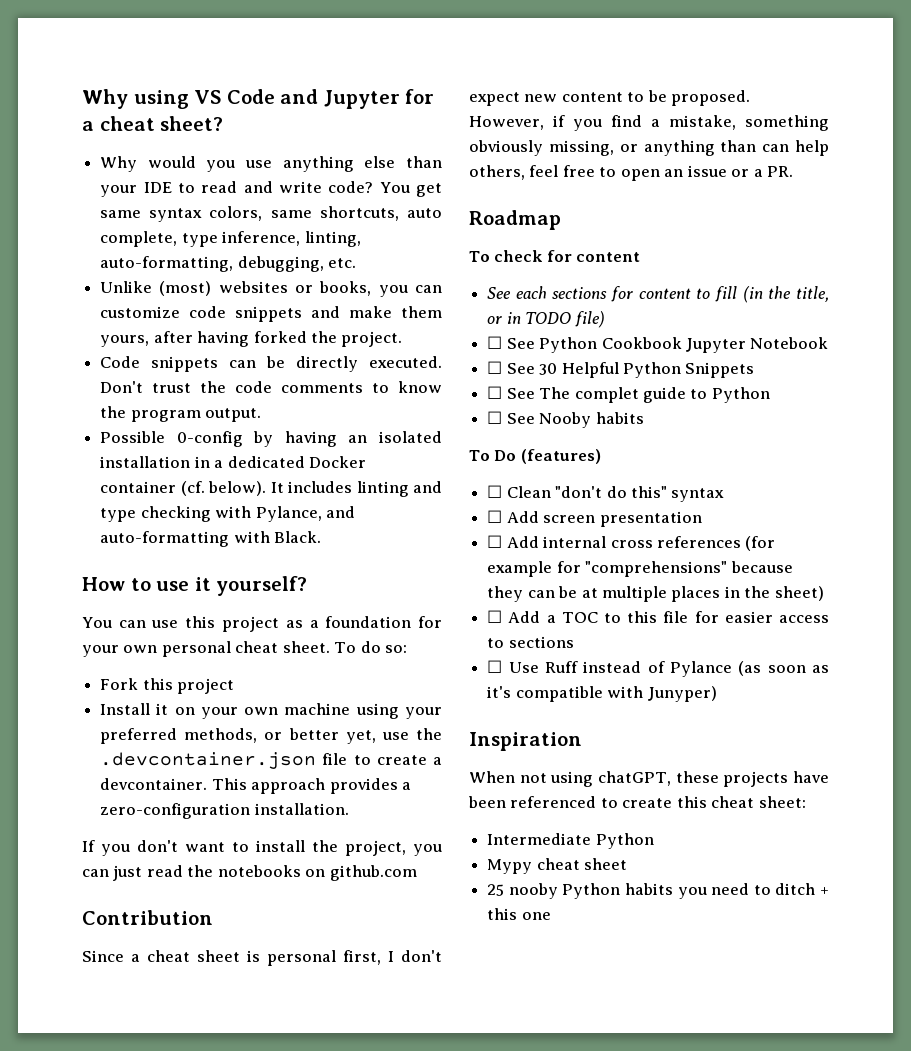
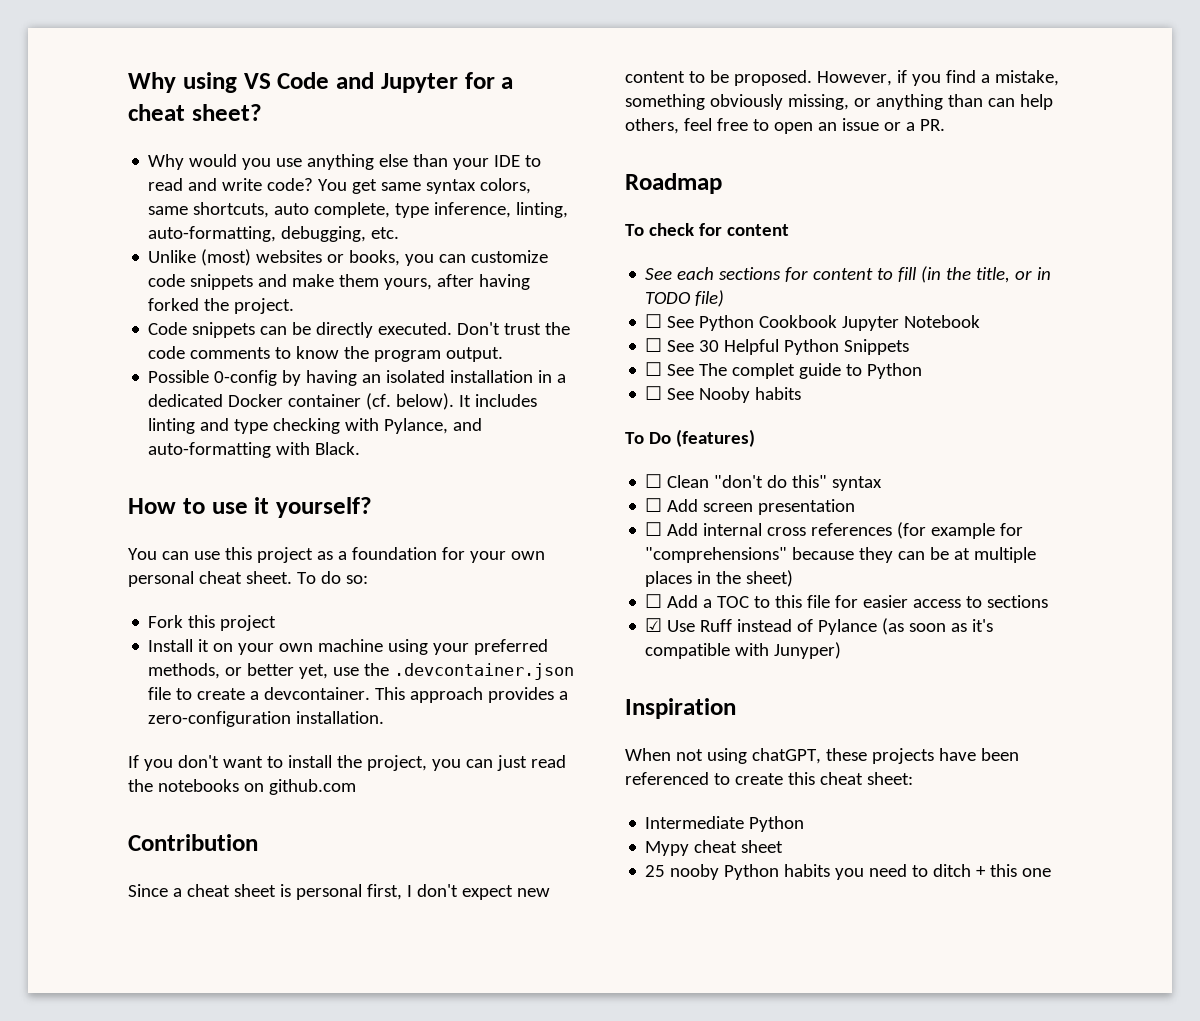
- ☐ Use Ruff instead of Pylance (as soon as it's compatible with Junyper)
+ ☑ Use Ruff instead of Pylance (as soon as it's compatible with Junyper)

